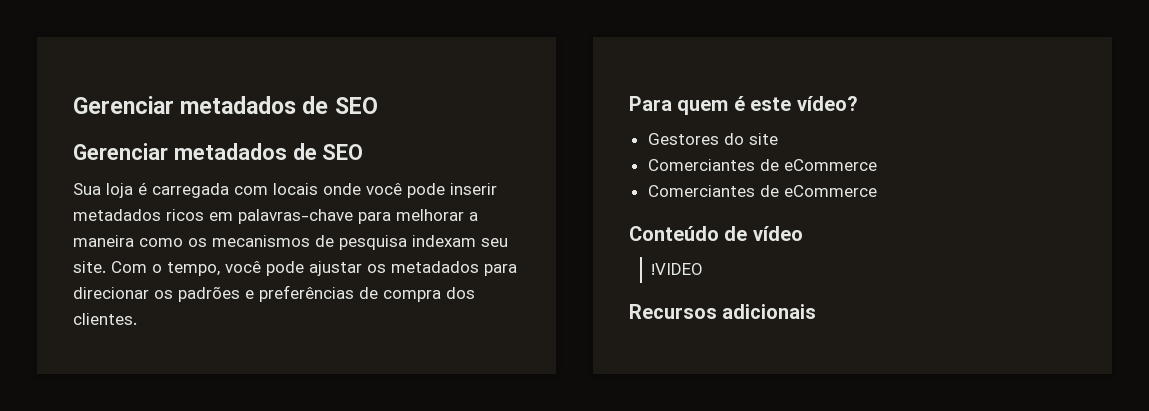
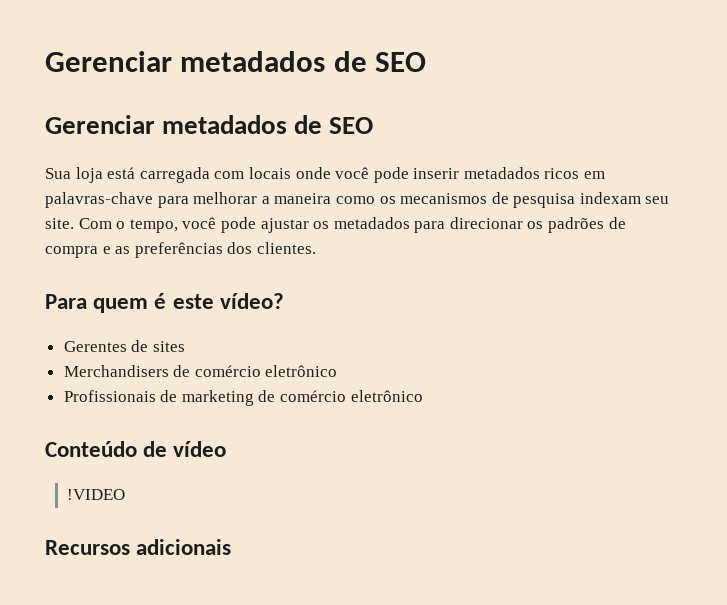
- Sua loja é carregada com locais onde você pode inserir metadados ricos em palavras-chave para melhorar a maneira como os mecanismos de pesquisa indexam seu site.
+ Sua loja está carregada com locais onde você pode inserir metadados ricos em palavras-chave para melhorar a maneira como os mecanismos de pesquisa indexam seu site.
- Com o tempo, você pode ajustar os metadados para direcionar os padrões e preferências de compra dos clientes.
+ Com o tempo, você pode ajustar os metadados para direcionar os padrões de compra e as preferências dos clientes.
- Gestores do site
- Comerciantes de eCommerce
- Comerciantes de eCommerce
+ Gerentes de sites
+ Merchandisers de comércio eletrônico
+ Profissionais de marketing de comércio eletrônico

